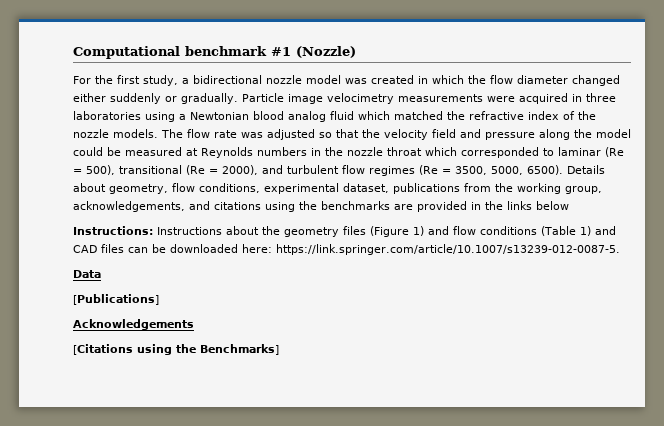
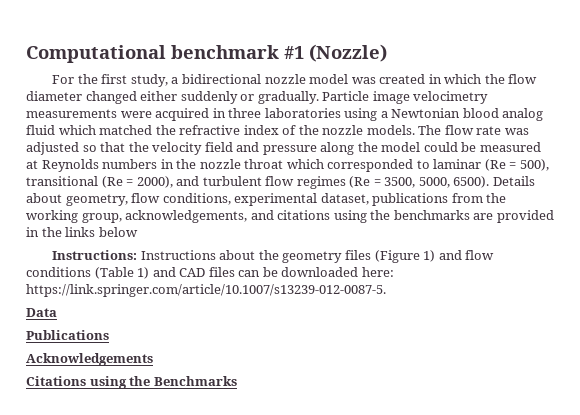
- [Publications]
+ Publications
- [Citations using the Benchmarks]
+ Citations using the Benchmarks

